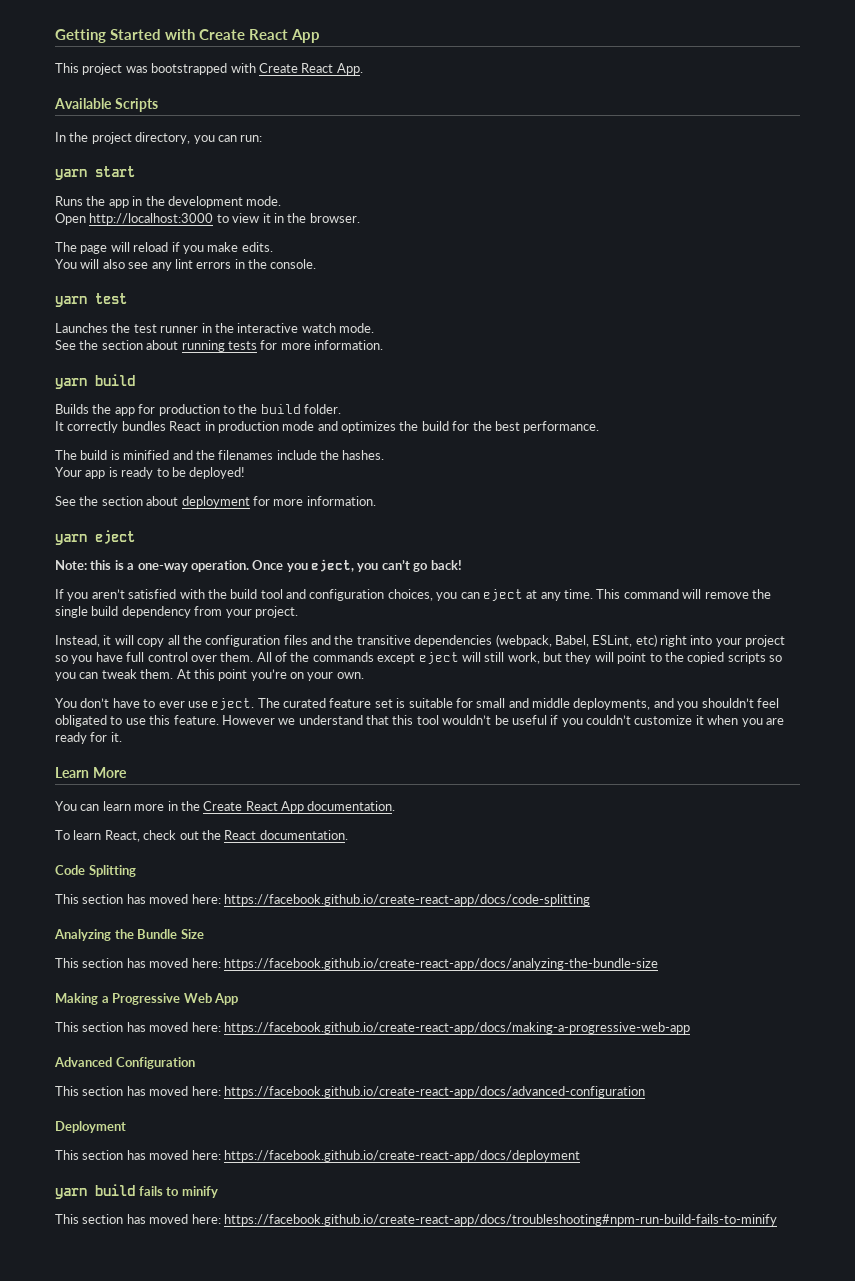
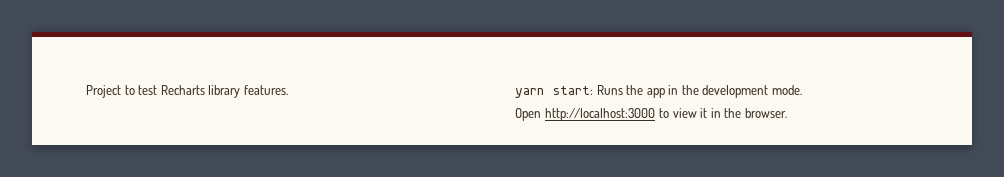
- Getting Started with Create React App
- This project was bootstrapped with Create React App.
- Available Scripts
- In the project directory, you can run:
- yarn start
- Runs the app in the development mode.
+ Project to test Recharts library features.
+ yarn start: Runs the app in the development mode.
- The page will reload if you make edits.
- You will also see any lint errors in the console.
- yarn test
- Launches the test runner in the interactive watch mode.
- See the section about running tests for more information.
- yarn build
- Builds the app for production to the build folder.
- It correctly bundles React in production mode and optimizes the build for the best performance.
- The build is minified and the filenames include the hashes.
- Your app is ready to be deployed!
- See the section about deployment for more information.
- yarn eject
- Note: this is a one-way operation. Once you eject, you can’t go back!
- If you aren’t satisfied with the build tool and configuration choices, you can eject at any time. This command will remove the single build dependency from your project.
- Instead, it will copy all the configuration files and the transitive dependencies (webpack, Babel, ESLint, etc) right into your project so you have full control over them. All of the commands except eject will still work, but they will point to the copied scripts so you can tweak them. At this point you’re on your own.
- You don’t have to ever use eject. The curated feature set is suitable for small and middle deployments, and you shouldn’t feel obligated to use this feature. However we understand that this tool wouldn’t be useful if you couldn’t customize it when you are ready for it.
- Learn More
- You can learn more in the Create React App documentation.
- To learn React, check out the React documentation.
- Code Splitting
- This section has moved here: https://facebook.github.io/create-react-app/docs/code-splitting
- Analyzing the Bundle Size
- This section has moved here: https://facebook.github.io/create-react-app/docs/analyzing-the-bundle-size
- Making a Progressive Web App
- This section has moved here: https://facebook.github.io/create-react-app/docs/making-a-progressive-web-app
- Advanced Configuration
- This section has moved here: https://facebook.github.io/create-react-app/docs/advanced-configuration
- Deployment
- This section has moved here: https://facebook.github.io/create-react-app/docs/deployment
- yarn build fails to minify
- This section has moved here: https://facebook.github.io/create-react-app/docs/troubleshooting#npm-run-build-fails-to-minify

